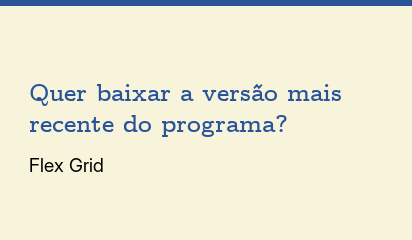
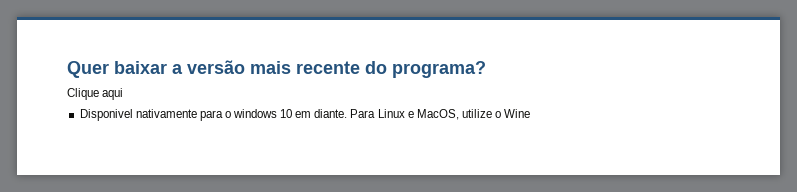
- Flex Grid
+ Clique aqui
+ Disponivel nativamente para o windows 10 em diante. Para Linux e MacOS, utilize o Wine

